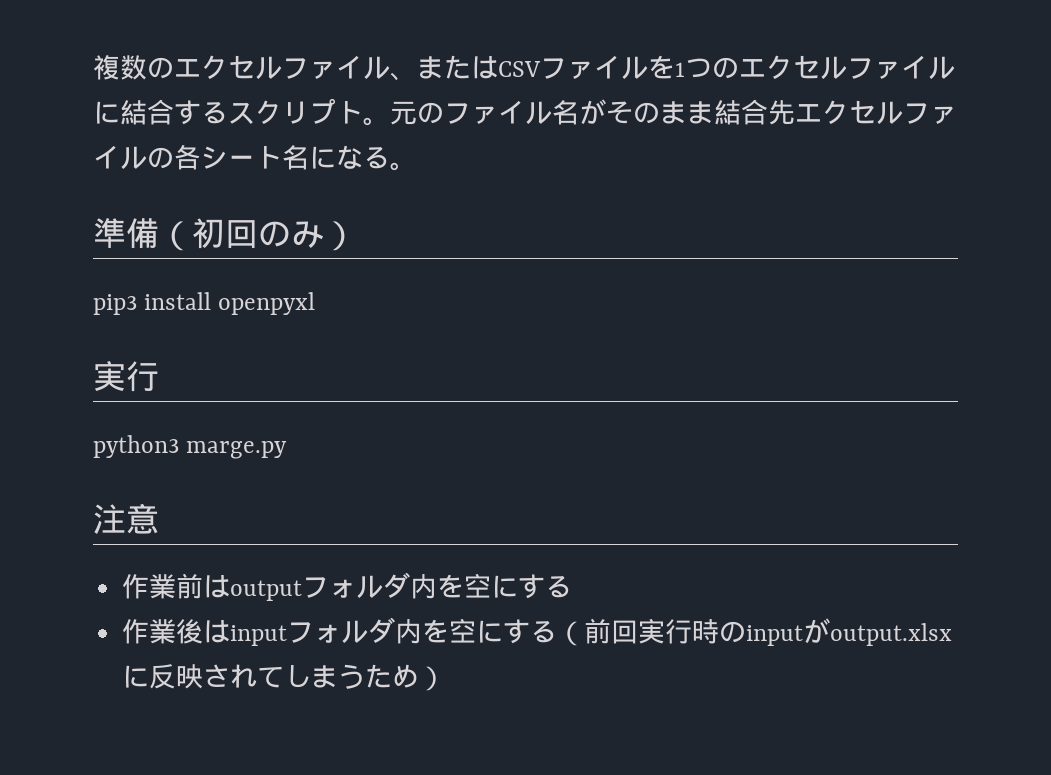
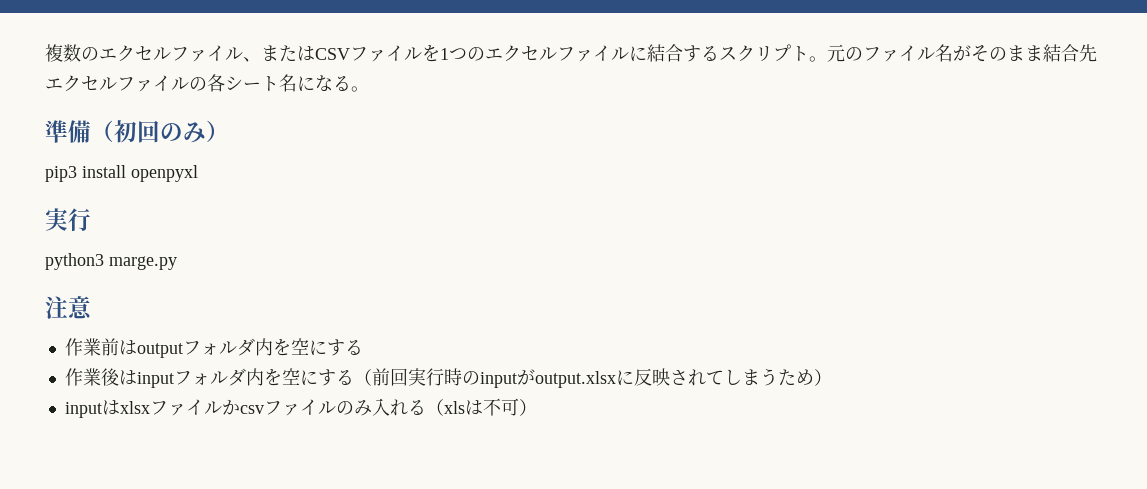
+ inputはxlsxファイルかcsvファイルのみ入れる（xlsは不可）

